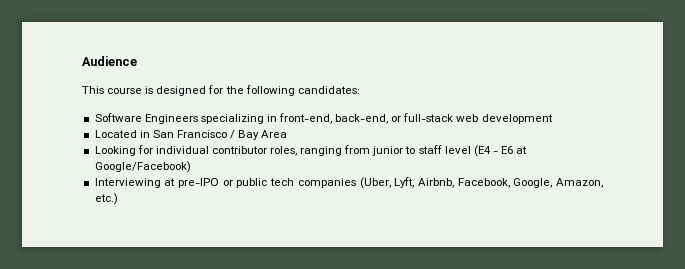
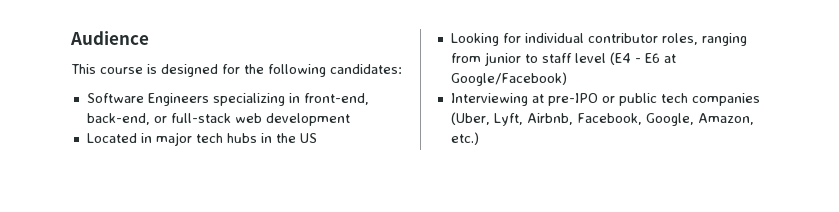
- Located in San Francisco / Bay Area
+ Located in major tech hubs in the US

